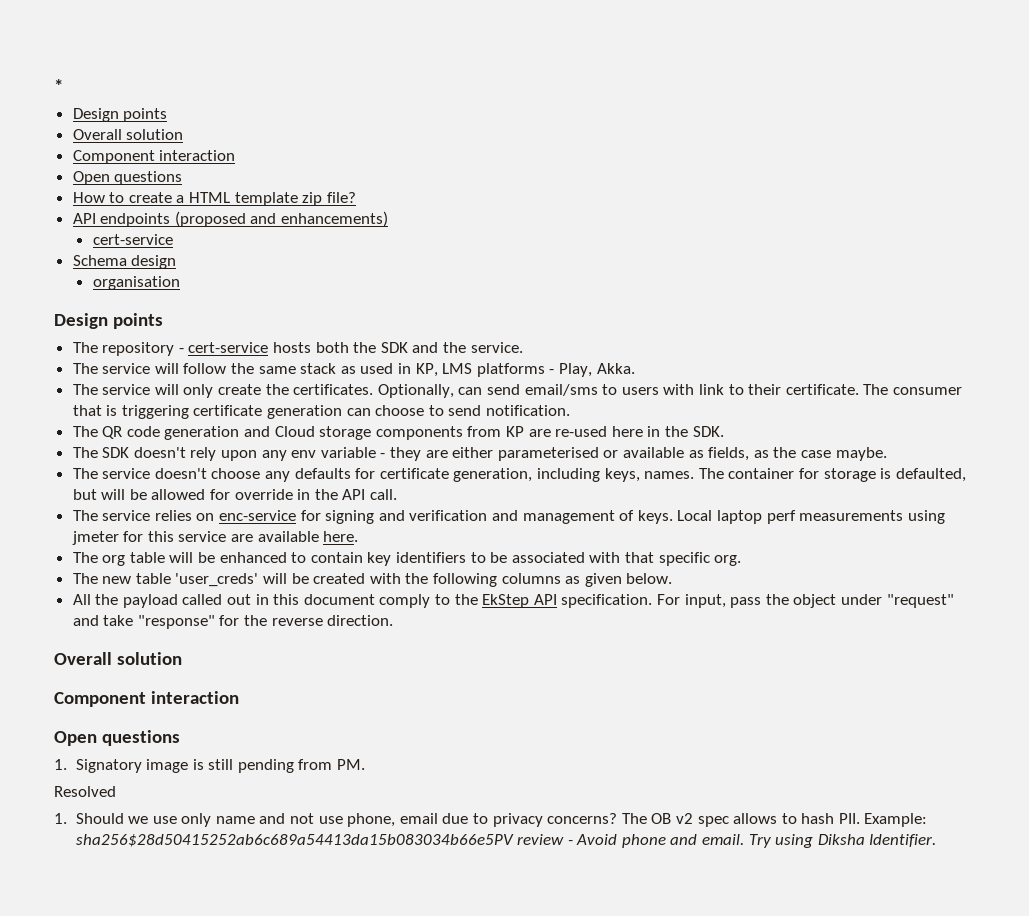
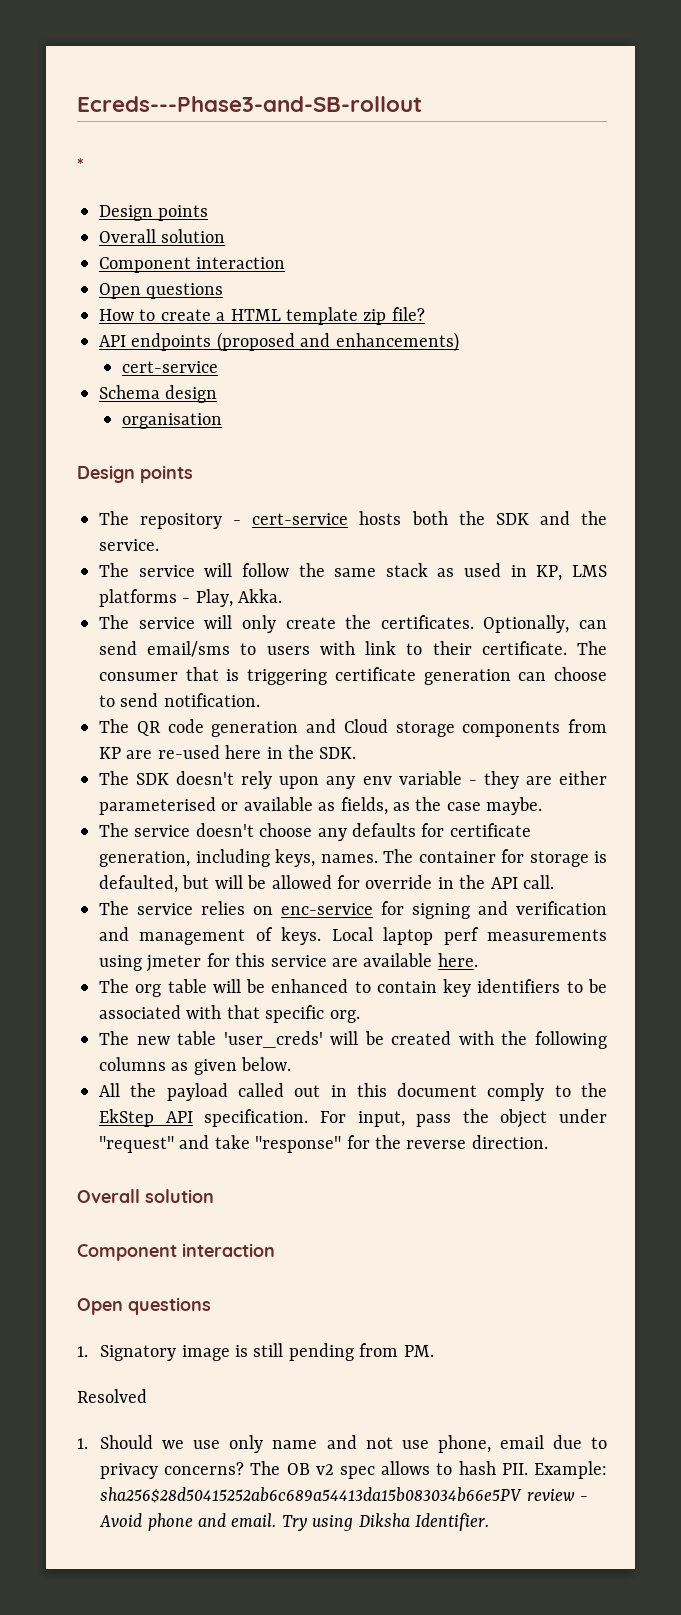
+ Ecreds---Phase3-and-SB-rollout

